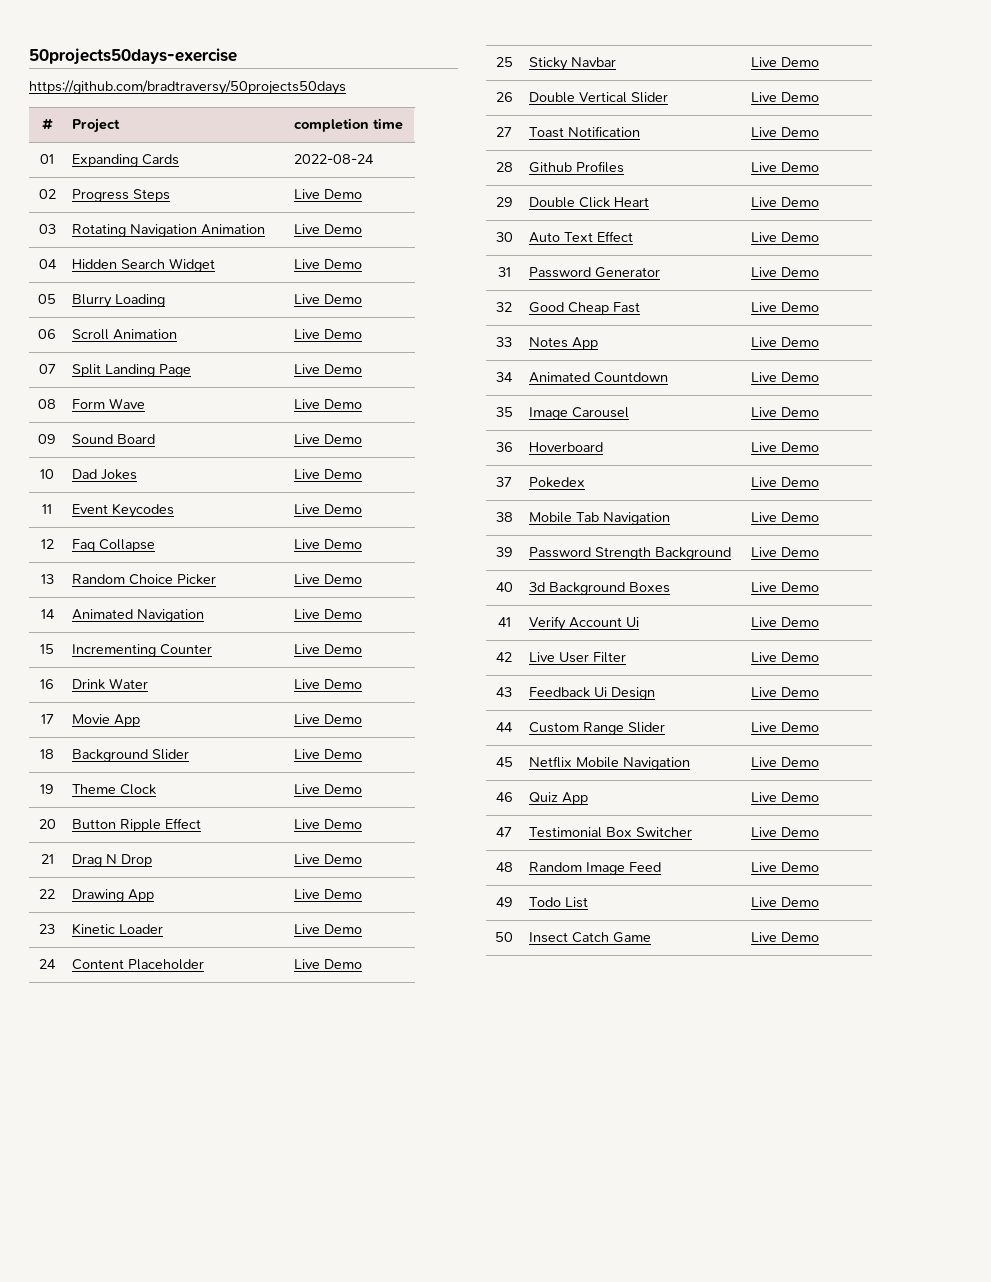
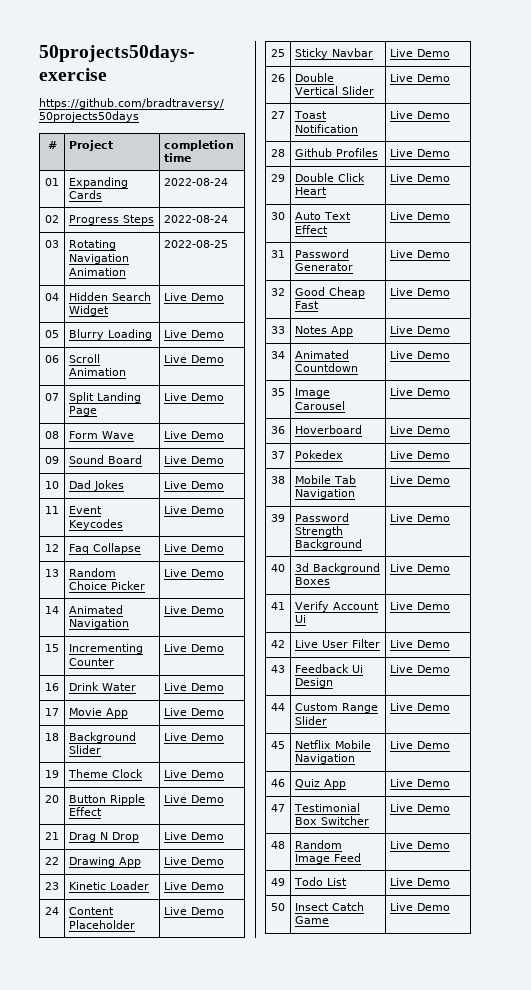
- 02 | Progress Steps | Live Demo
+ 02 | Progress Steps | 2022-08-24
- 03 | Rotating Navigation Animation | Live Demo
+ 03 | Rotating Navigation Animation | 2022-08-25

